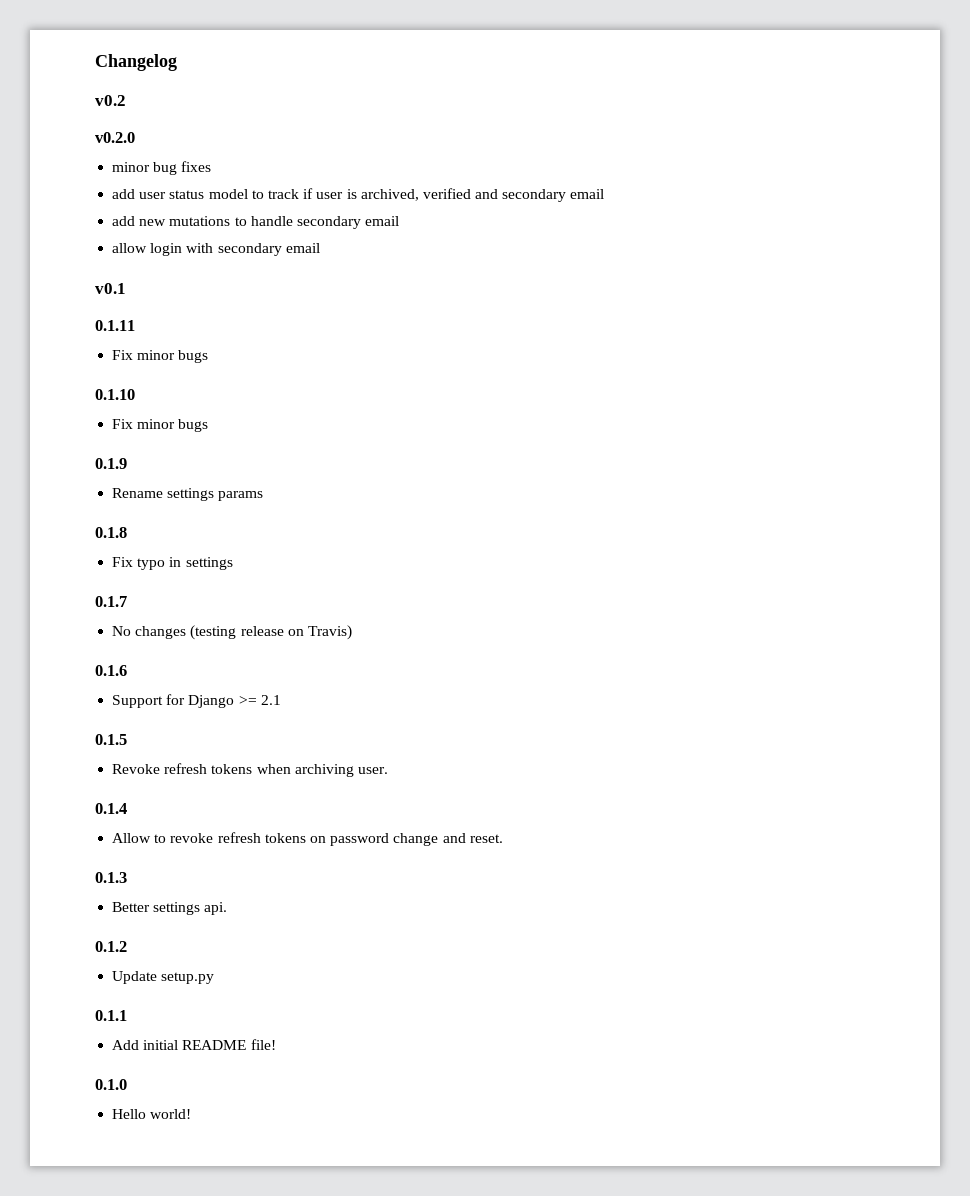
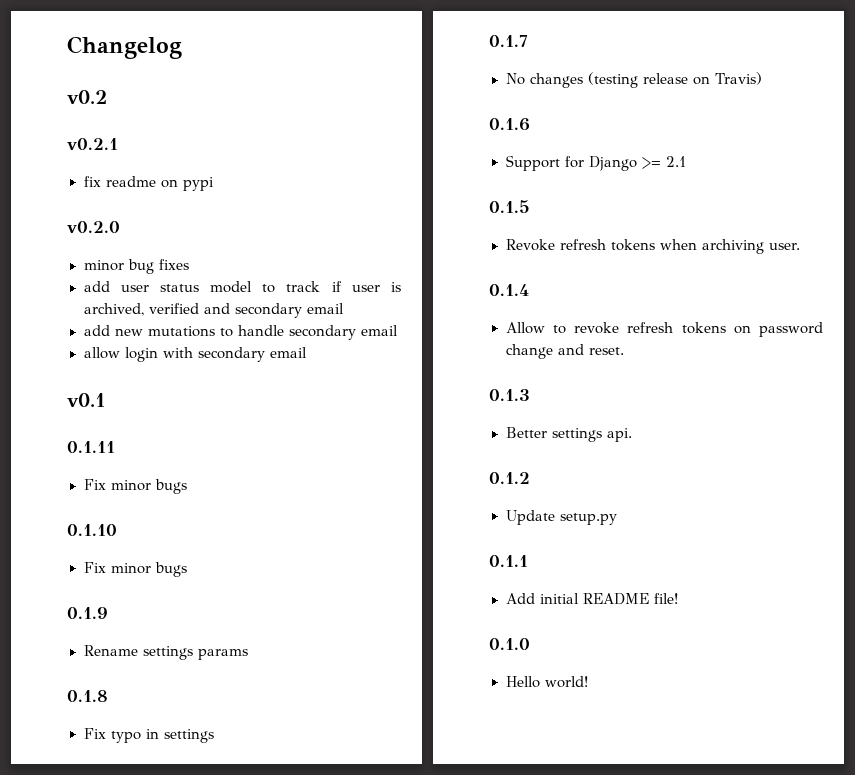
+ v0.2.1
+ fix readme on pypi

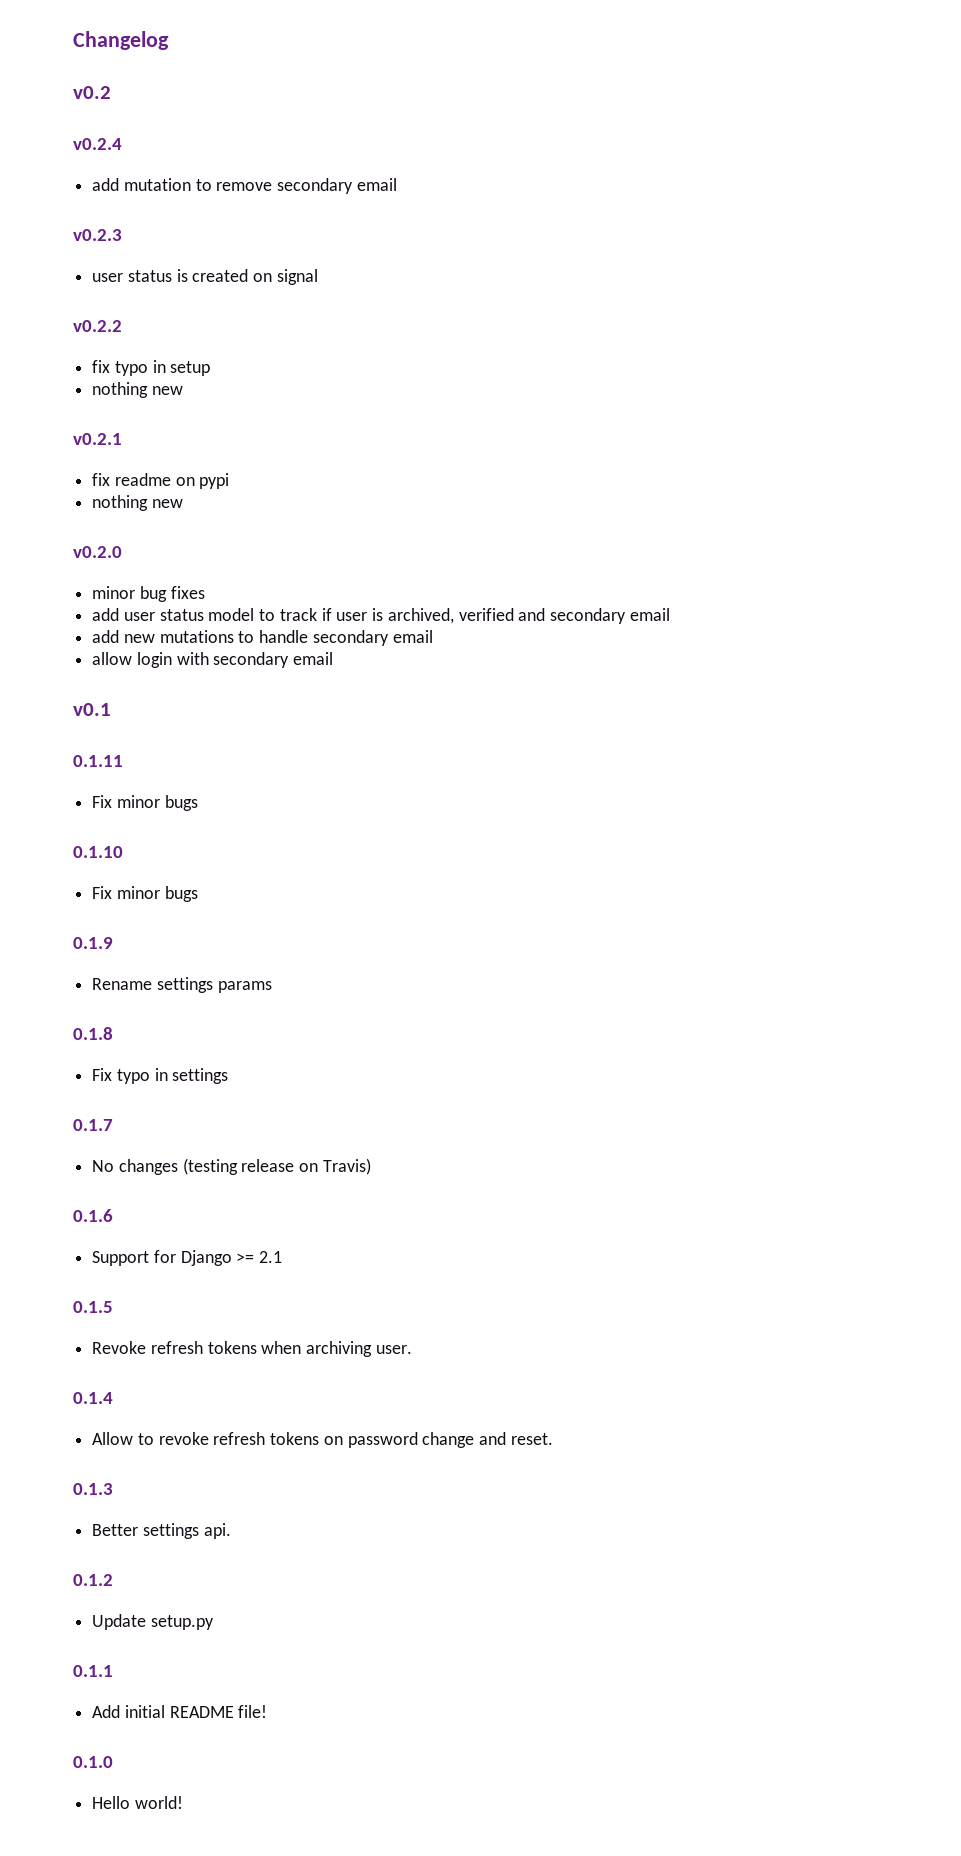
+ v0.2.4
+ add mutation to remove secondary email
+ v0.2.3
+ user status is created on signal
+ v0.2.2
+ fix typo in setup
+ nothing new
  fix readme on pypi
+ nothing new

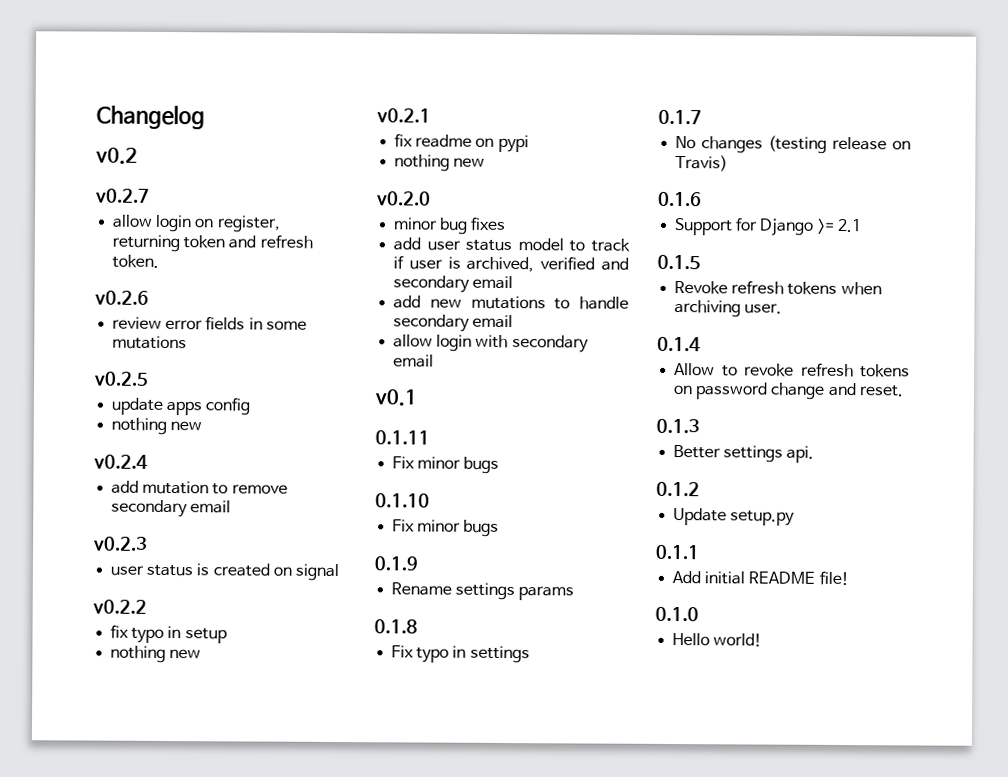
+ v0.2.7
+ allow login on register, returning token and refresh token.
+ v0.2.6
+ review error fields in some mutations
+ v0.2.5
+ update apps config
+ nothing new

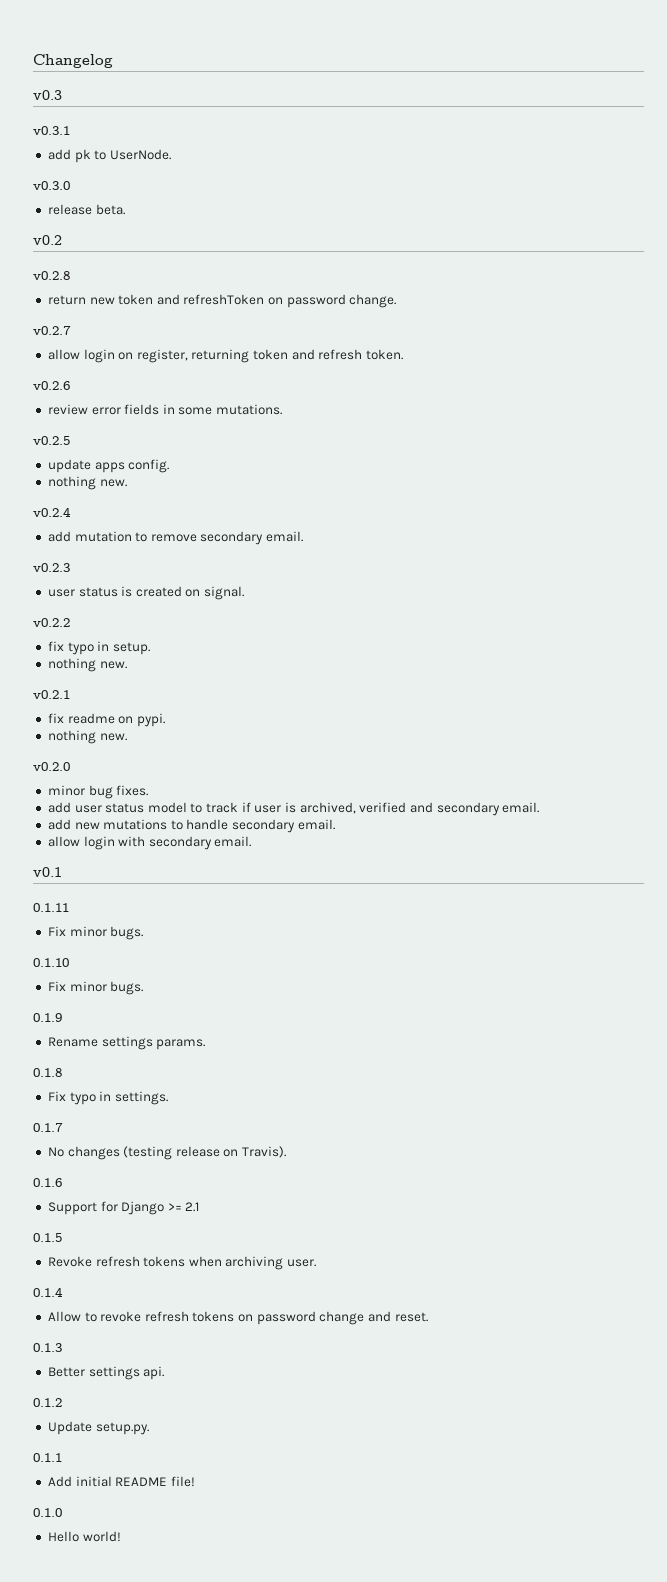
+ v0.3
+ v0.3.1
+ add pk to UserNode.
+ v0.3.0
+ release beta.
  v0.2
+ v0.2.8
+ return new token and refreshToken on password change.
- review error fields in some mutations
+ review error fields in some mutations.
- update apps config
- nothing new
+ update apps config.
+ nothing new.
- add mutation to remove secondary email
+ add mutation to remove secondary email.
- user status is created on signal
+ user status is created on signal.
- fix typo in setup
- nothing new
+ fix typo in setup.
+ nothing new.
- fix readme on pypi
- nothing new
+ fix readme on pypi.
+ nothing new.
- minor bug fixes
+ minor bug fixes.
- add user status model to track if user is archived, verified and secondary email
+ add user status model to track if user is archived, verified and secondary email.
- add new mutations to handle secondary email
+ add new mutations to handle secondary email.
- allow login with secondary email
+ allow login with secondary email.
  0.1.11
- Fix minor bugs
+ Fix minor bugs.
  0.1.10
- Fix minor bugs
+ Fix minor bugs.
- Rename settings params
+ Rename settings params.
- Fix typo in settings
+ Fix typo in settings.
- No changes (testing release on Travis)
+ No changes (testing release on Travis).
- Update setup.py
+ Update setup.py.

